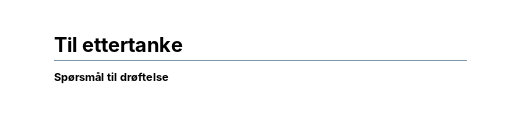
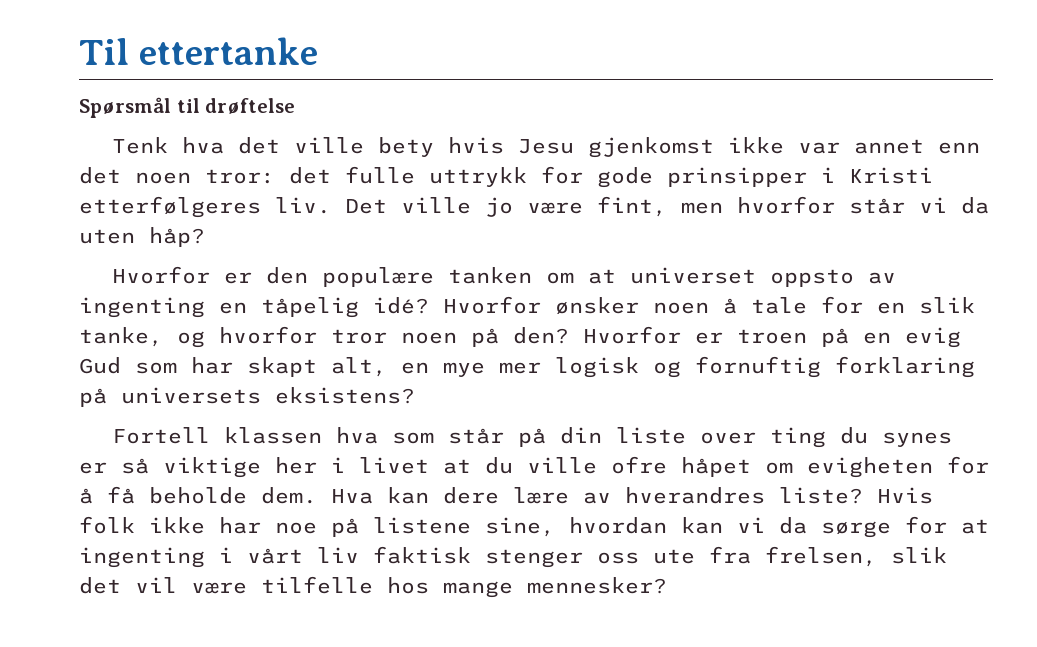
+ Tenk hva det ville bety hvis Jesu gjenkomst ikke var annet enn det noen tror: det fulle uttrykk for gode prinsipper i Kristi etterfølgeres liv. Det ville jo være fint, men hvorfor står vi da uten håp?
+ Hvorfor er den populære tanken om at universet oppsto av ingenting en tåpelig idé? Hvorfor ønsker noen å tale for en slik tanke, og hvorfor tror noen på den? Hvorfor er troen på en evig Gud som har skapt alt, en mye mer logisk og fornuftig forklaring på universets eksistens?
+ Fortell klassen hva som står på din liste over ting du synes er så viktige her i livet at du ville ofre håpet om evigheten for å få beholde dem. Hva kan dere lære av hverandres liste? Hvis folk ikke har noe på listene sine, hvordan kan vi da sørge for at ingenting i vårt liv faktisk stenger oss ute fra frelsen, slik det vil være tilfelle hos mange mennesker?

